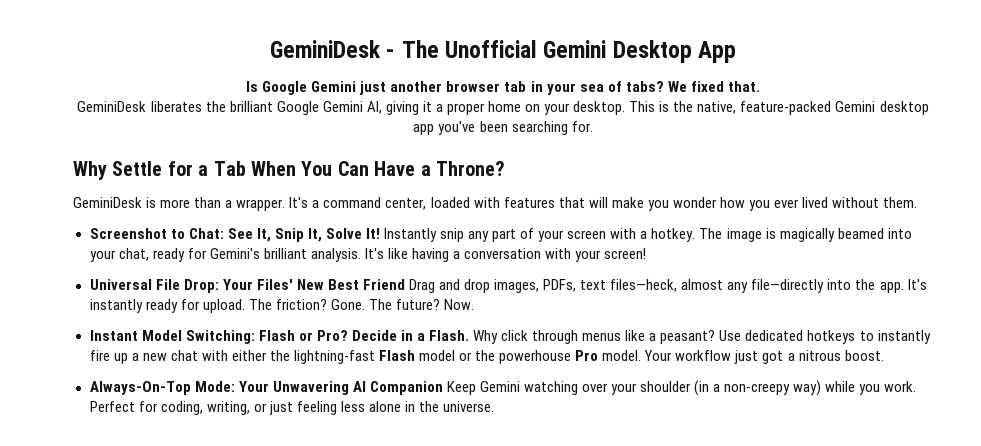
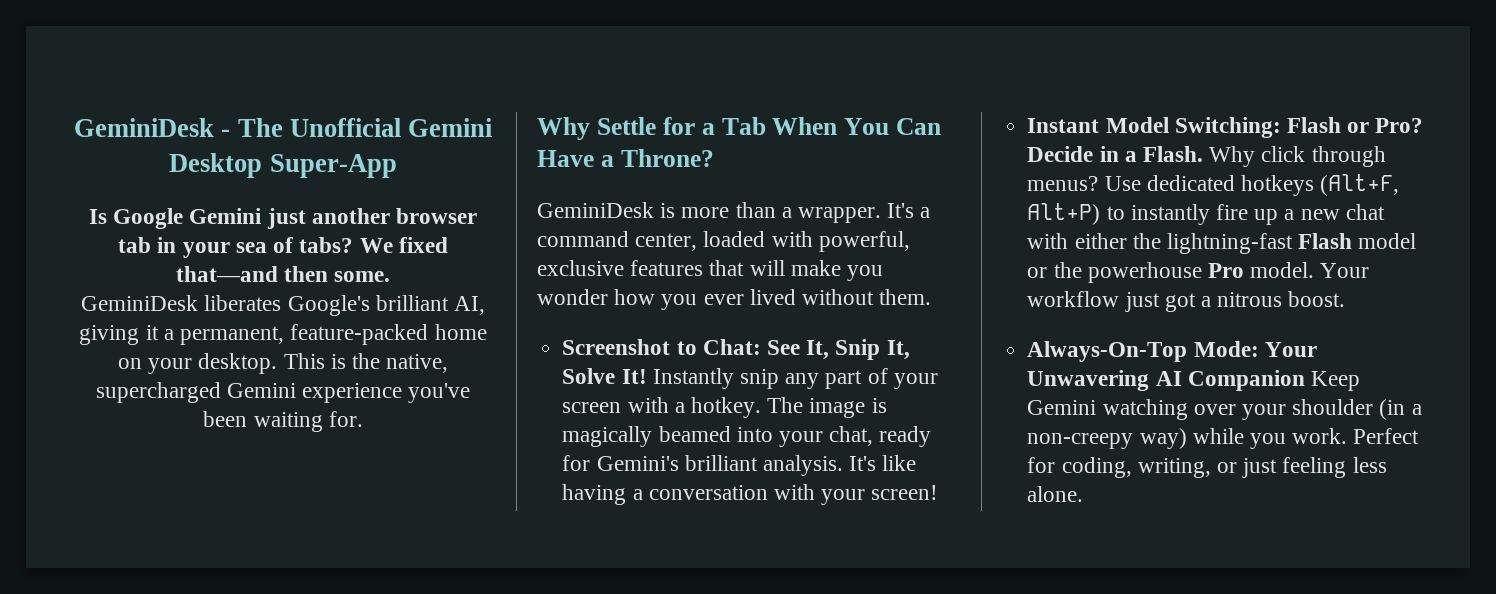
- GeminiDesk - The Unofficial Gemini Desktop App
+ GeminiDesk - The Unofficial Gemini Desktop Super-App
- We fixed that.
+ We fixed that—and then some.
- GeminiDesk liberates the brilliant Google Gemini AI, giving it a proper home on your desktop.
+ GeminiDesk liberates Google's brilliant AI, giving it a permanent, feature-packed home on your desktop.
- This is the native, feature-packed Gemini desktop app you've been searching for.
+ This is the native, supercharged Gemini experience you've been waiting for.
- It's a command center, loaded with features that will make you wonder how you ever lived without them.
+ It's a command center, loaded with powerful, exclusive features that will make you wonder how you ever lived without them.
- Universal File Drop: Your Files' New Best Friend Drag and drop images, PDFs, text files—heck, almost any file—directly into the app. It's instantly ready for upload. The friction? Gone. The future? Now.
- Why click through menus like a peasant?
+ Why click through menus?
- Use dedicated hotkeys to instantly fire up a new chat with either the lightning-fast Flash model or the powerhouse Pro model.
+ Use dedicated hotkeys (Alt+F, Alt+P) to instantly fire up a new chat with either the lightning-fast Flash model or the powerhouse Pro model.
- Perfect for coding, writing, or just feeling less alone in the universe.
+ Perfect for coding, writing, or just feeling less alone.

